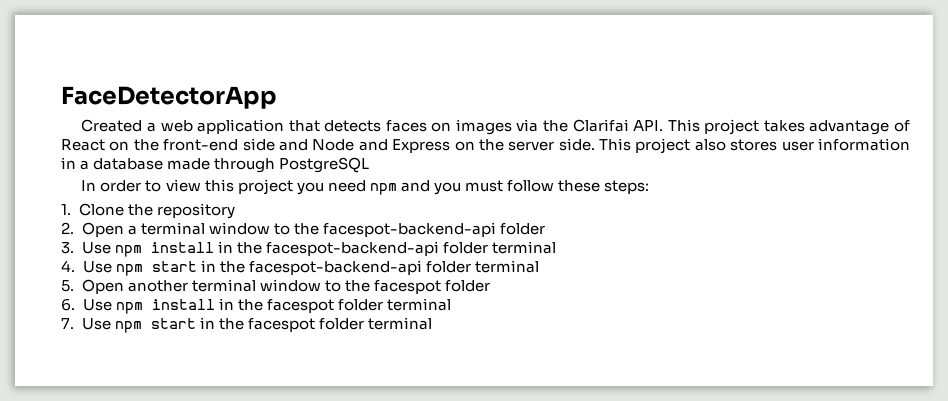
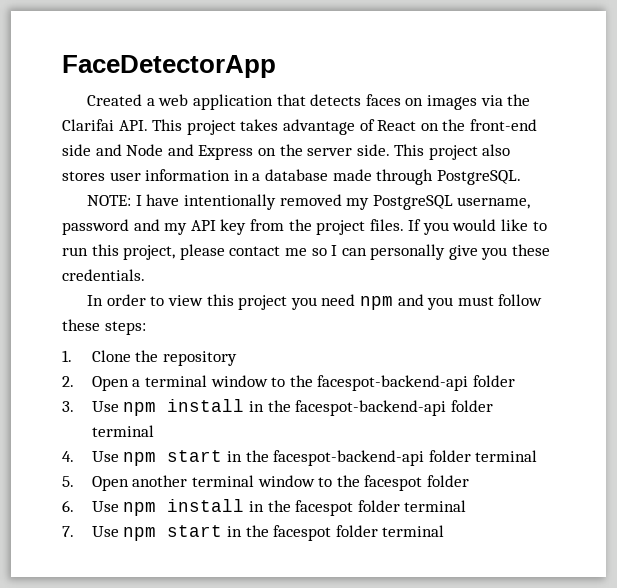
- This project also stores user information in a database made through PostgreSQL
+ This project also stores user information in a database made through PostgreSQL.
+ NOTE: I have intentionally removed my PostgreSQL username, password and my API key from the project files. If you would like to run this project, please contact me so I can personally give you these credentials.

